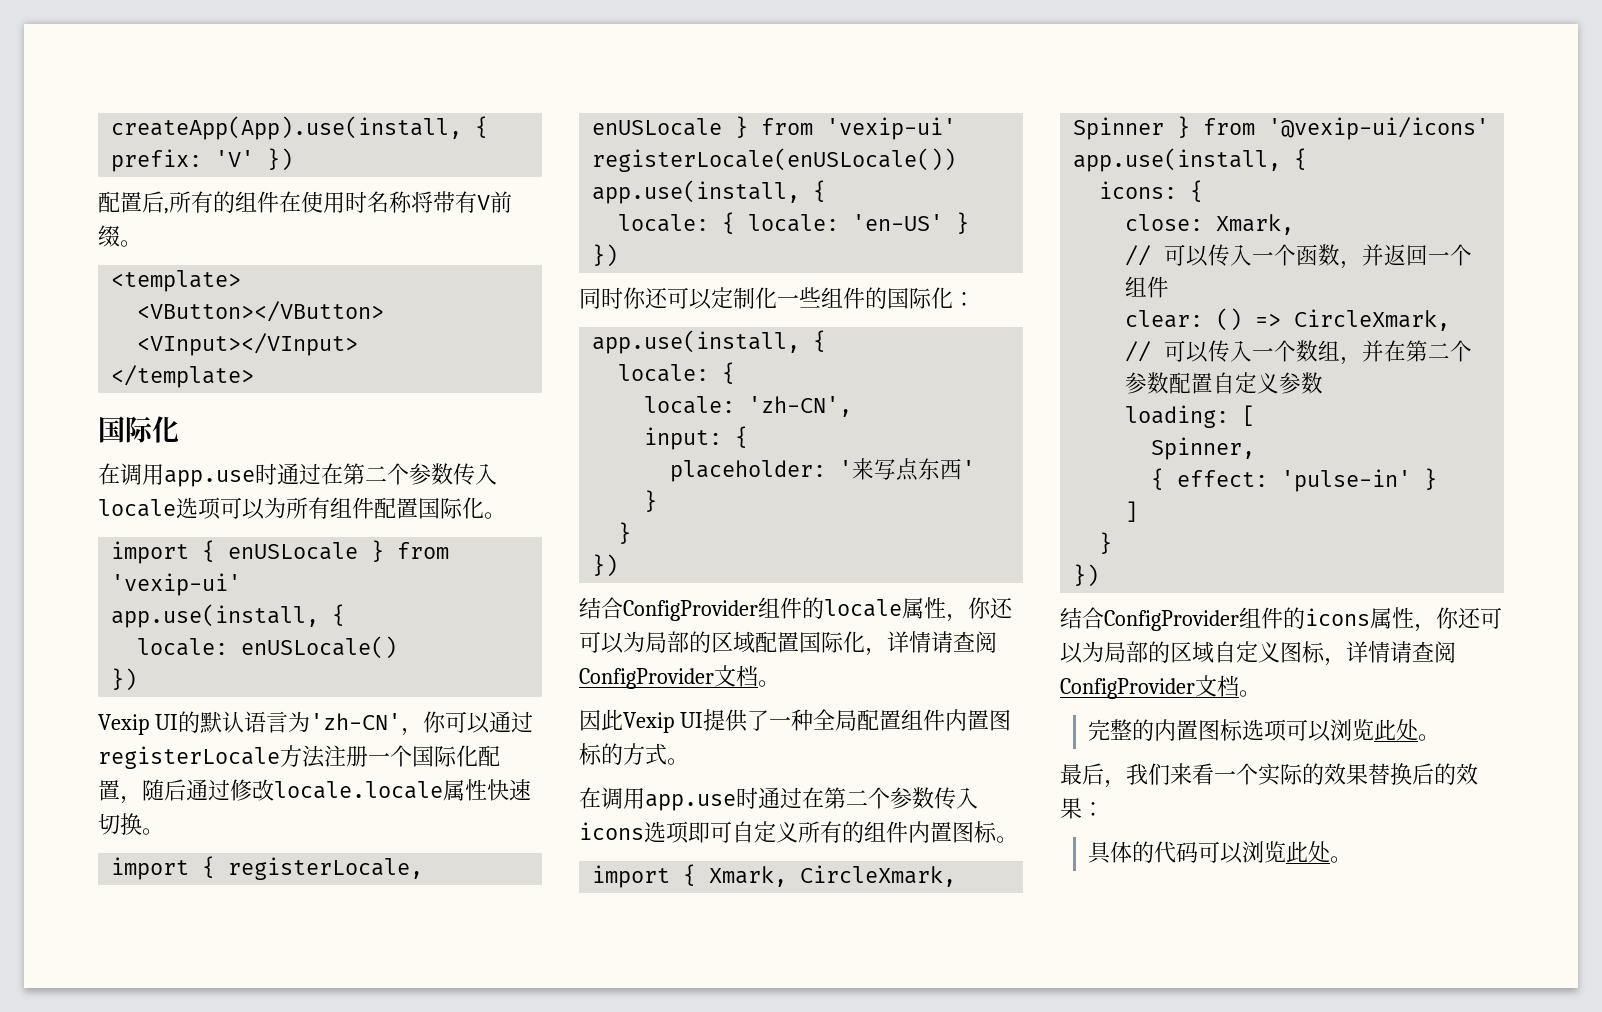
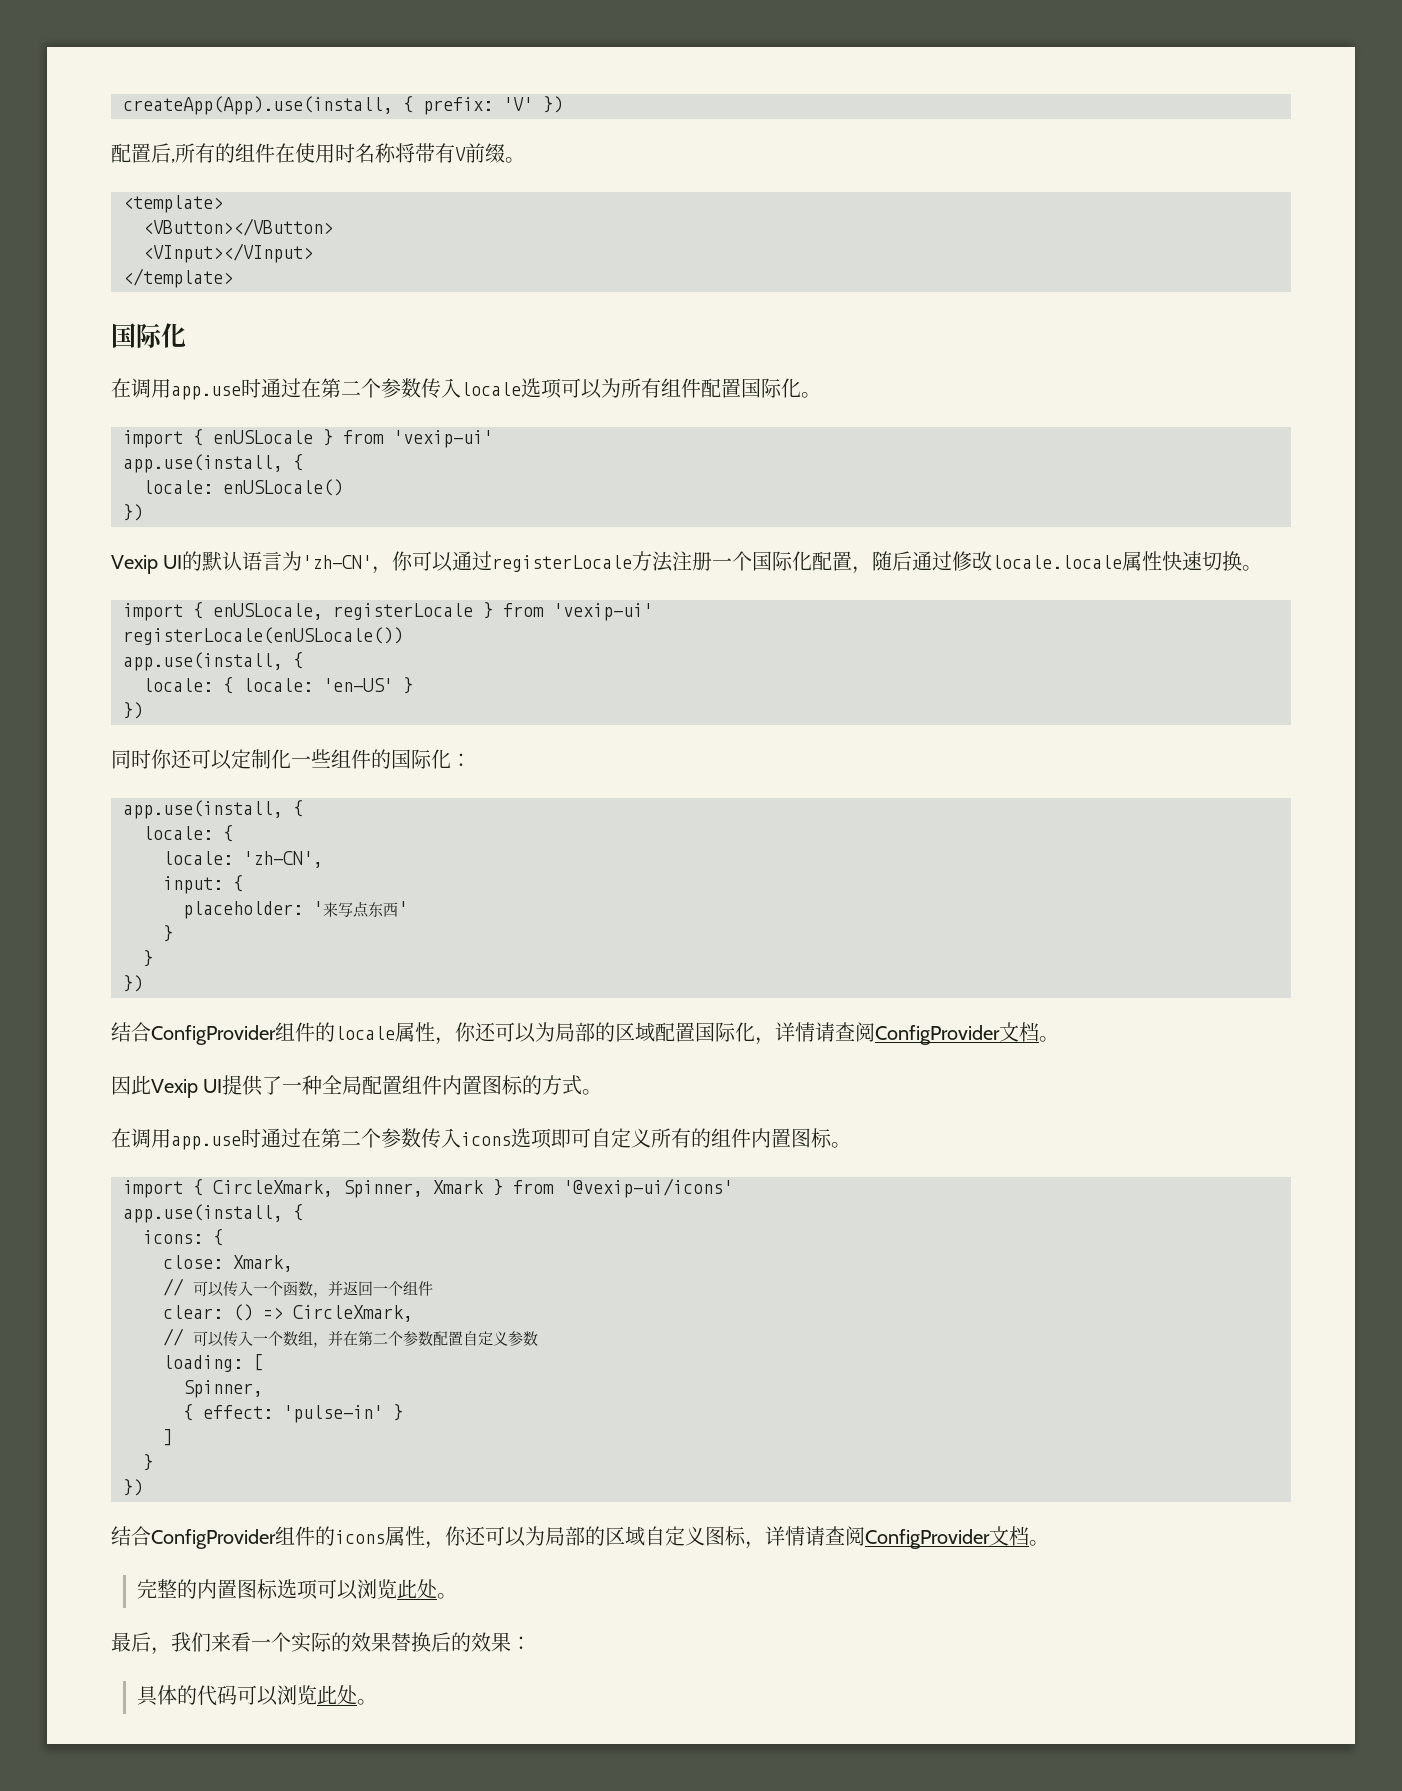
- import { registerLocale, enUSLocale } from 'vexip-ui'
+ import { enUSLocale, registerLocale } from 'vexip-ui'
- import { Xmark, CircleXmark, Spinner } from '@vexip-ui/icons'
+ import { CircleXmark, Spinner, Xmark } from '@vexip-ui/icons'

